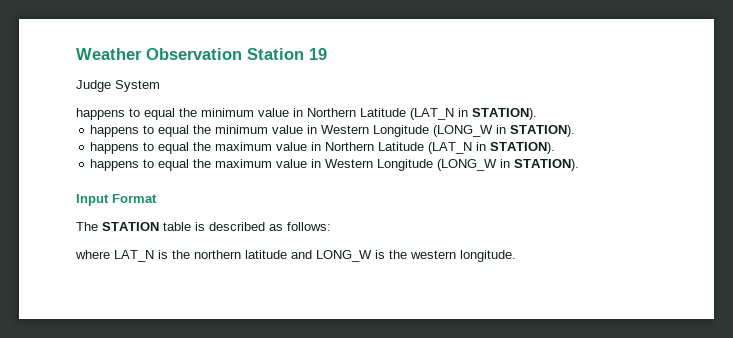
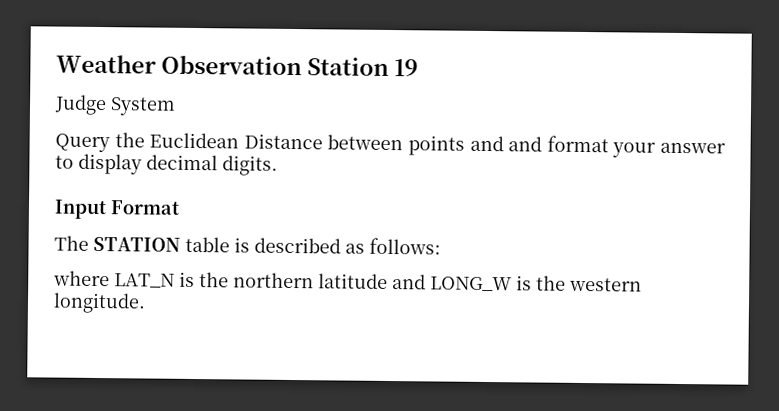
- happens to equal the minimum value in Northern Latitude (LAT_N in STATION).
- happens to equal the minimum value in Western Longitude (LONG_W in STATION).
- happens to equal the maximum value in Northern Latitude (LAT_N in STATION).
- happens to equal the maximum value in Western Longitude (LONG_W in STATION).
+ Query the Euclidean Distance between points and and format your answer to display decimal digits.

